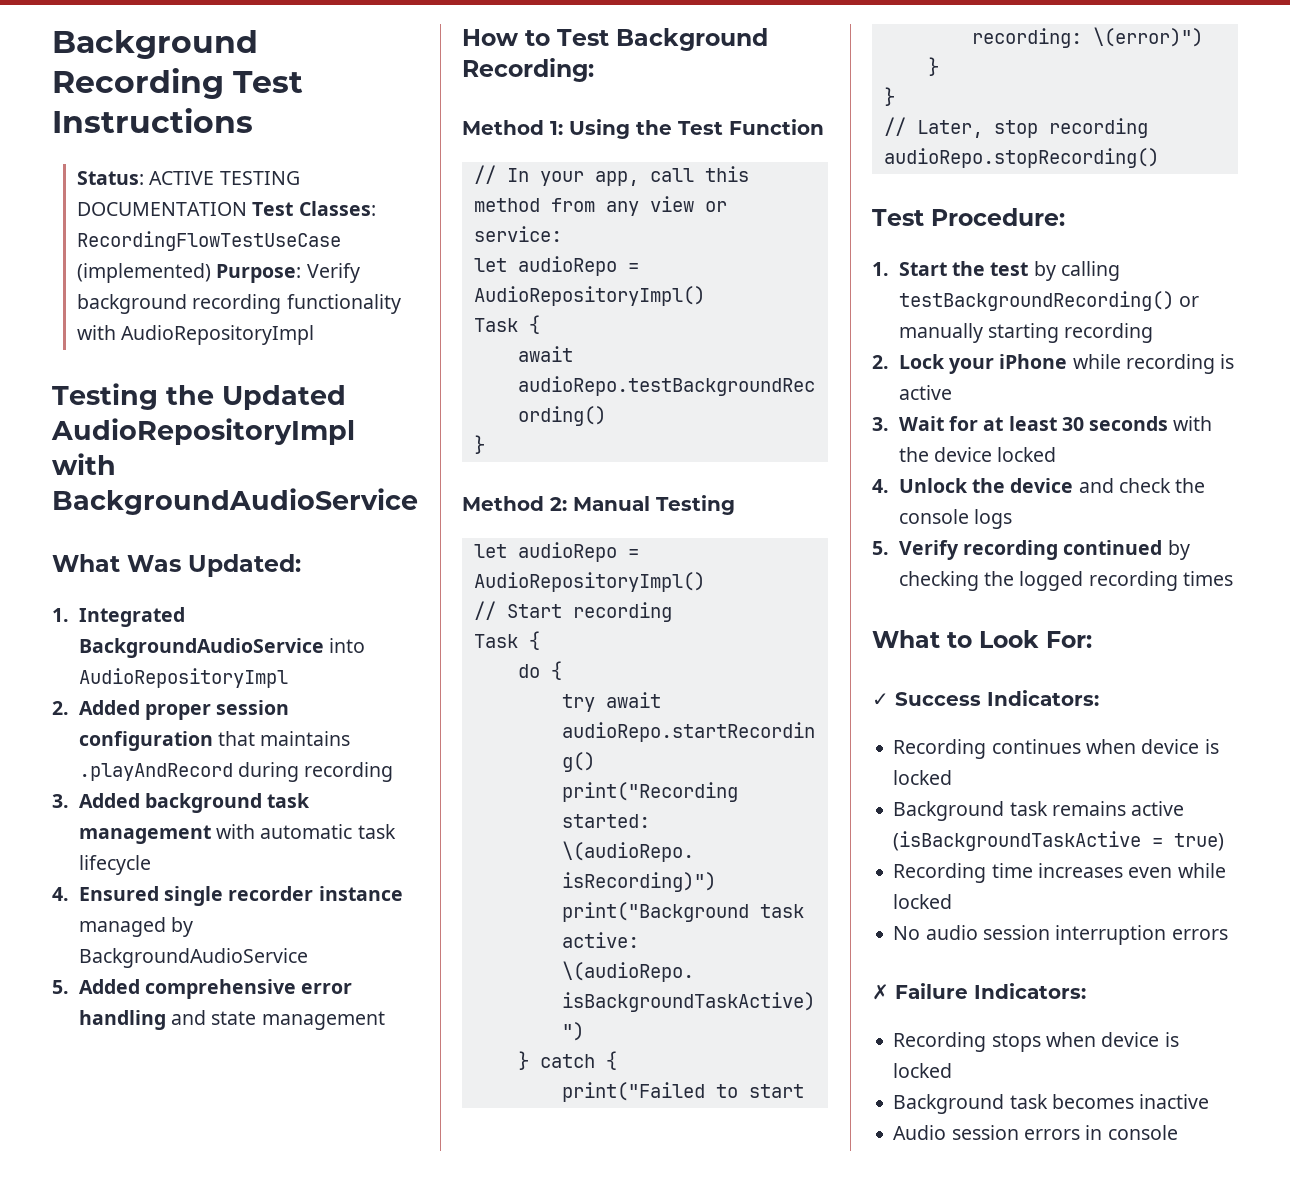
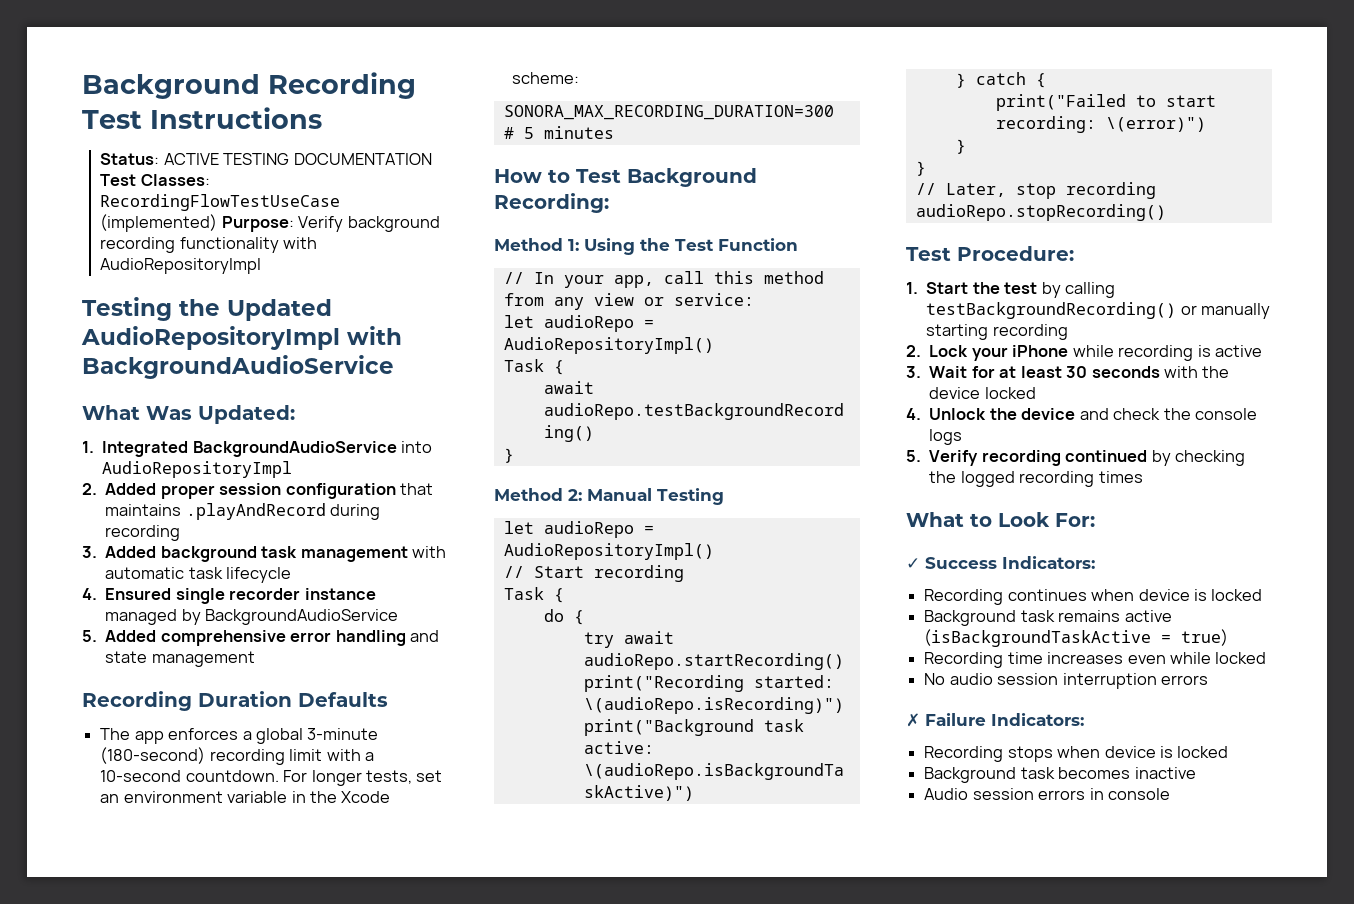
+ Recording Duration Defaults
+ The app enforces a global 3-minute (180-second) recording limit with a 10-second countdown. For longer tests, set an environment variable in the Xcode scheme:
+ SONORA_MAX_RECORDING_DURATION=300 # 5 minutes

